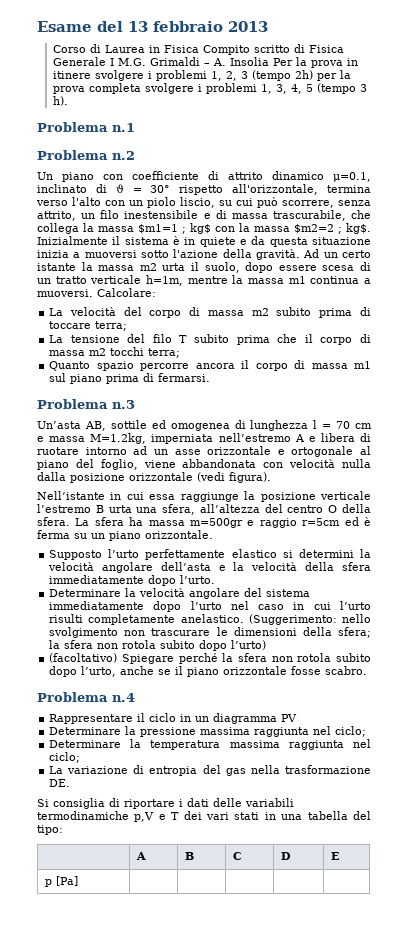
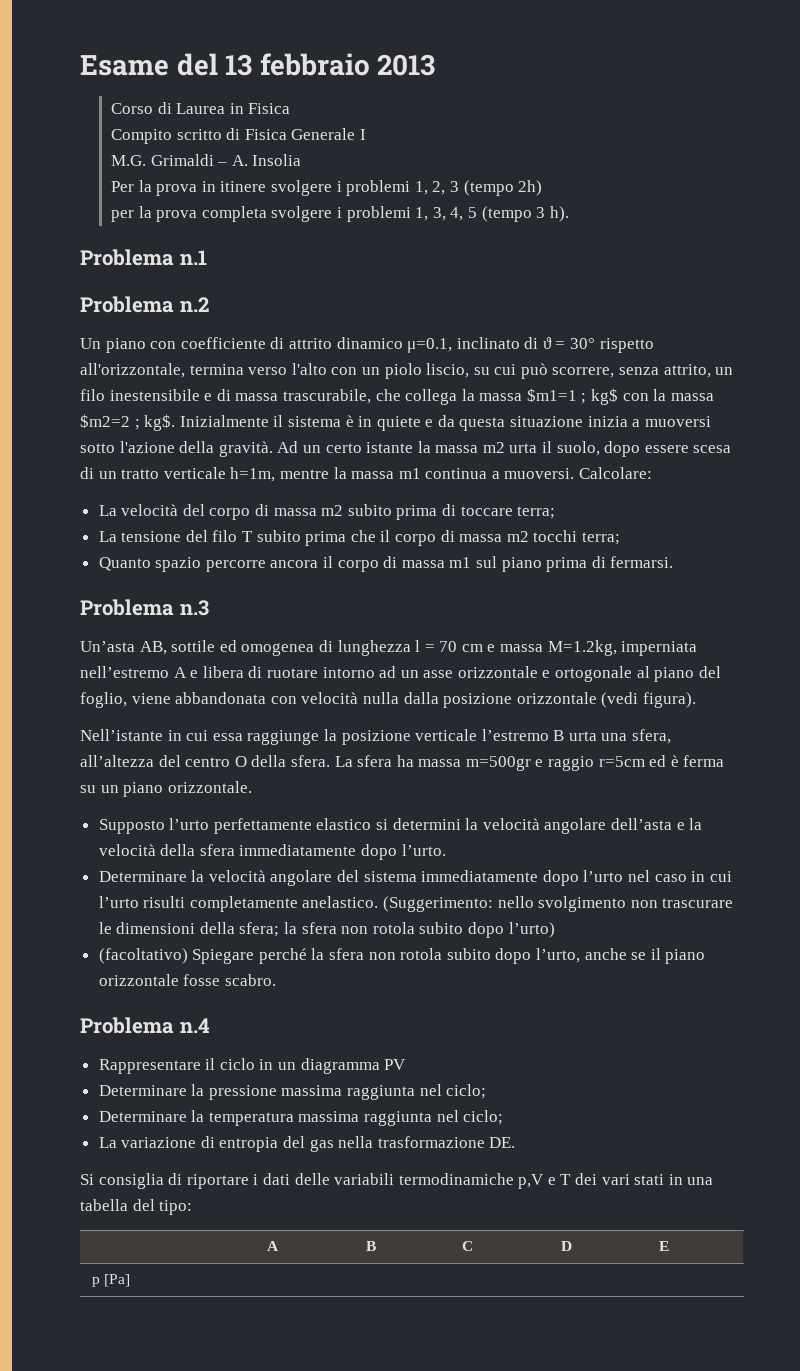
- Corso di Laurea in Fisica Compito scritto di Fisica Generale I M.G. Grimaldi – A. Insolia Per la prova in itinere svolgere i problemi 1, 2, 3 (tempo 2h) per la prova completa svolgere i problemi 1, 3, 4, 5 (tempo 3 h).
+ Corso di Laurea in Fisica
+ Compito scritto di Fisica Generale I
+ M.G. Grimaldi – A. Insolia
+ Per la prova in itinere svolgere i problemi 1, 2, 3 (tempo 2h)
+ per la prova completa svolgere i problemi 1, 3, 4, 5 (tempo 3 h).

